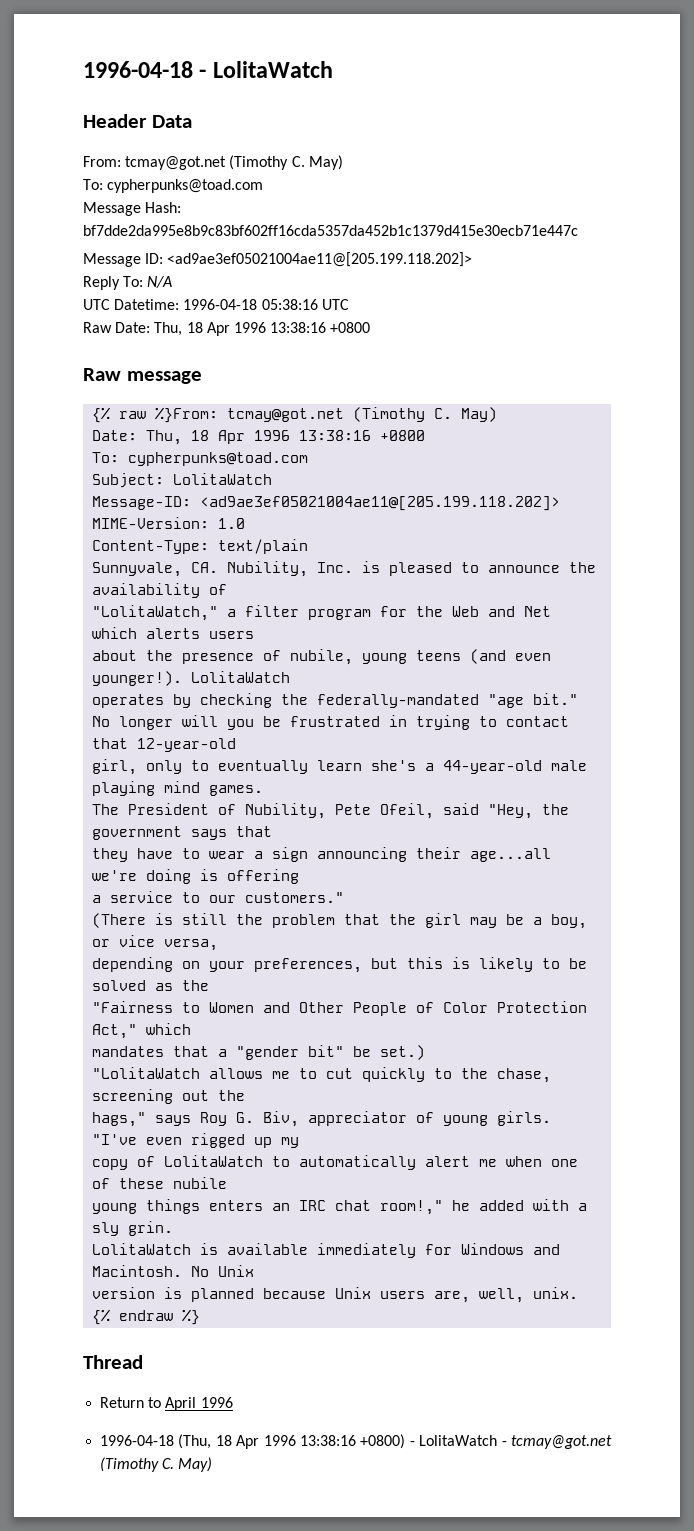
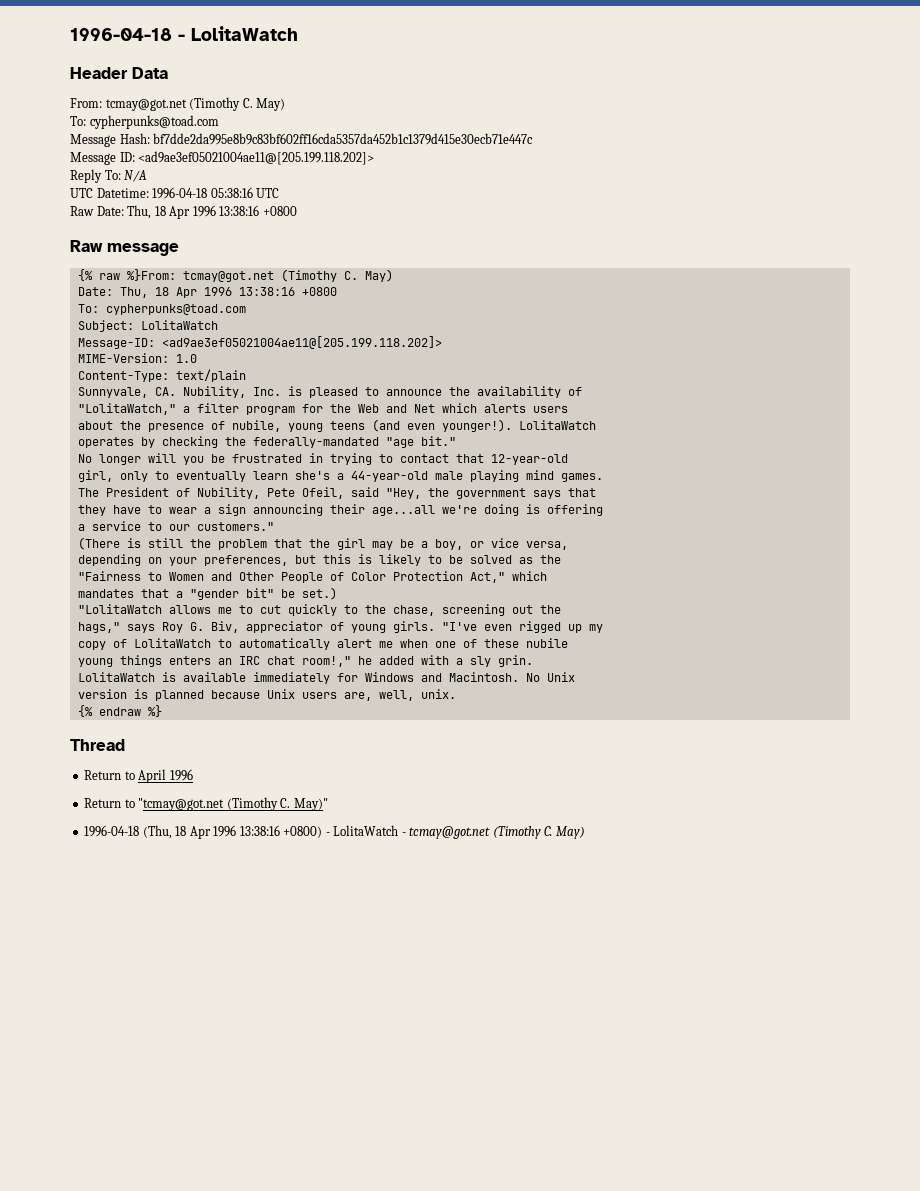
+ Return to "tcmay@got.net (Timothy C. May)"

